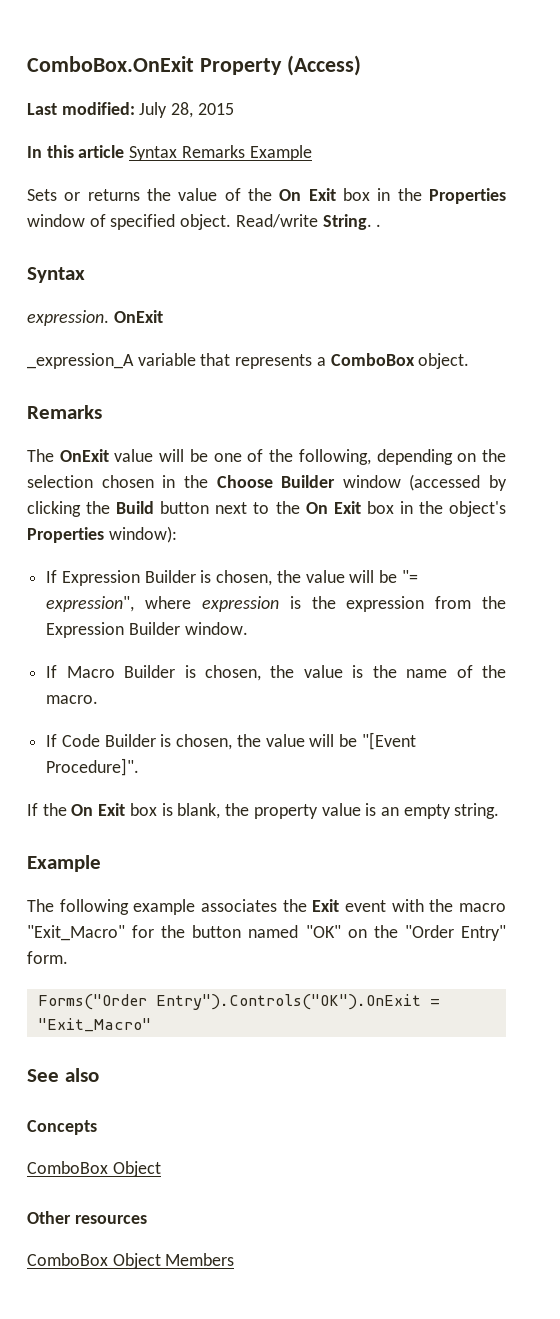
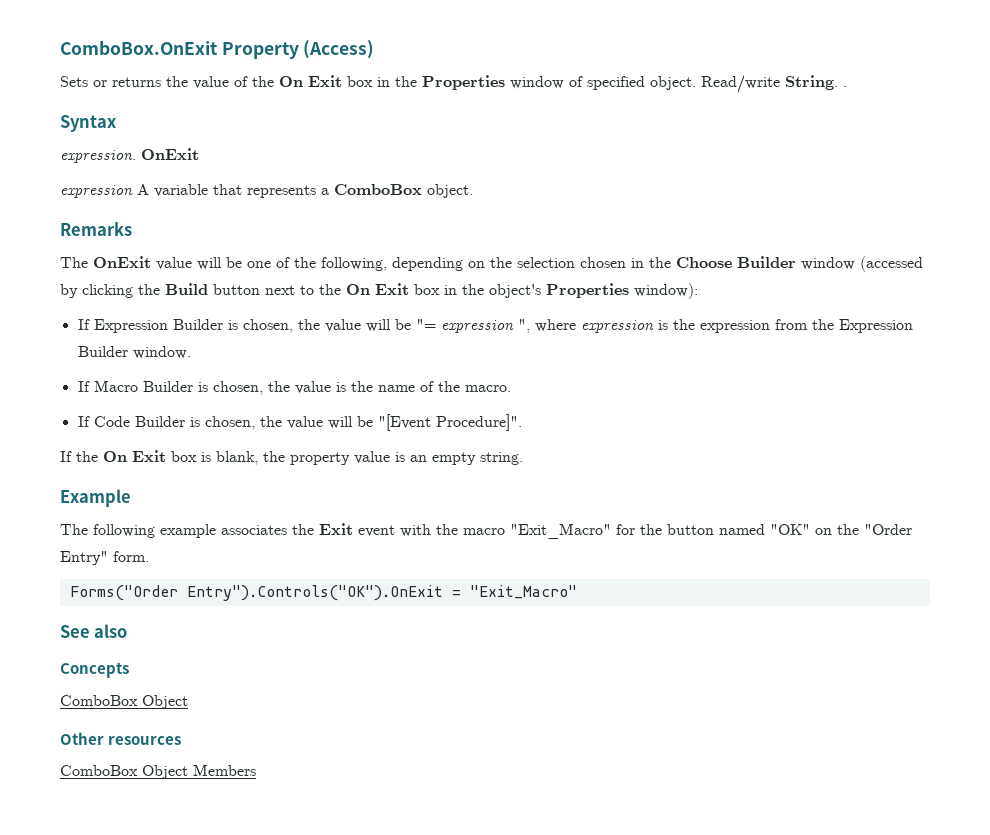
- Last modified: July 28, 2015
- In this article Syntax Remarks Example
- _expression_A variable that represents a ComboBox object.
+ expression A variable that represents a ComboBox object.
- If Expression Builder is chosen, the value will be "= expression", where expression is the expression from the Expression Builder window.
+ If Expression Builder is chosen, the value will be "= expression ", where expression is the expression from the Expression Builder window.

